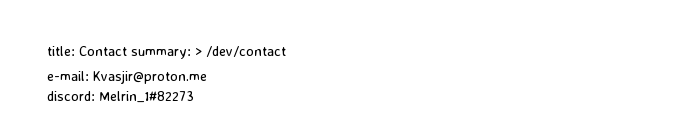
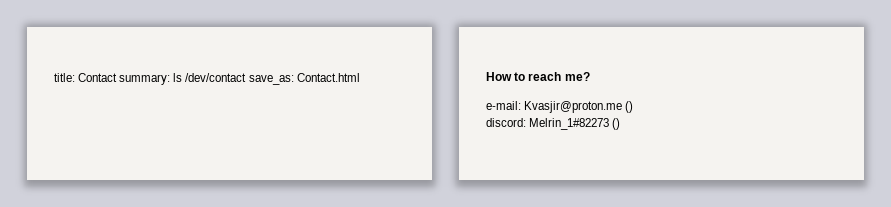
- title: Contact summary: > /dev/contact
+ title: Contact summary: ls /dev/contact save_as: Contact.html
+ How to reach me?
- e-mail: Kvasjir@proton.me
+ e-mail: Kvasjir@proton.me ()
- discord: Melrin_1#82273
+ discord: Melrin_1#82273 ()

